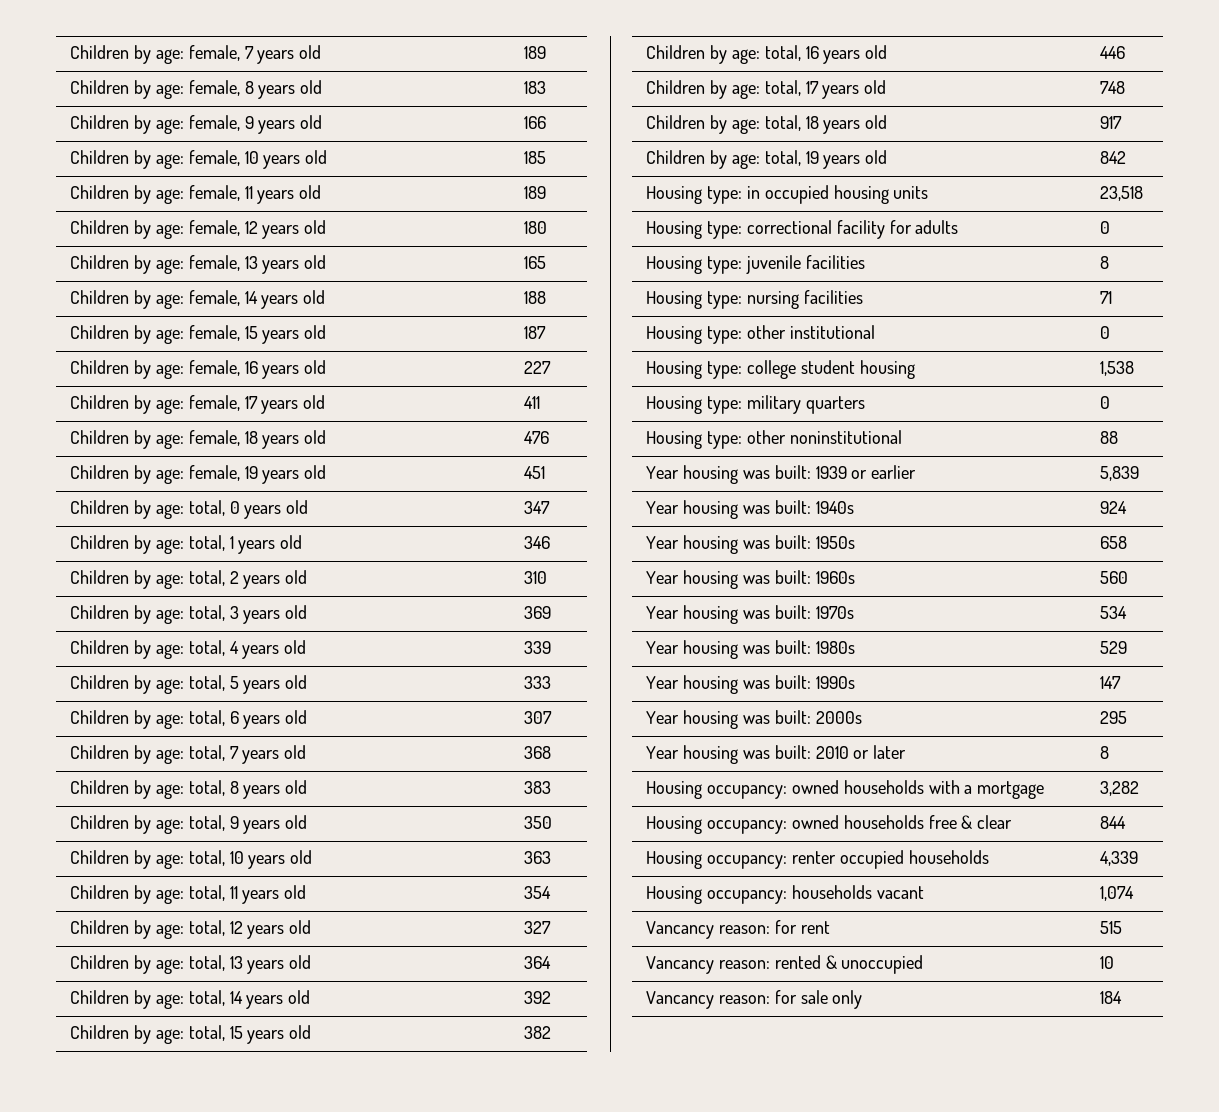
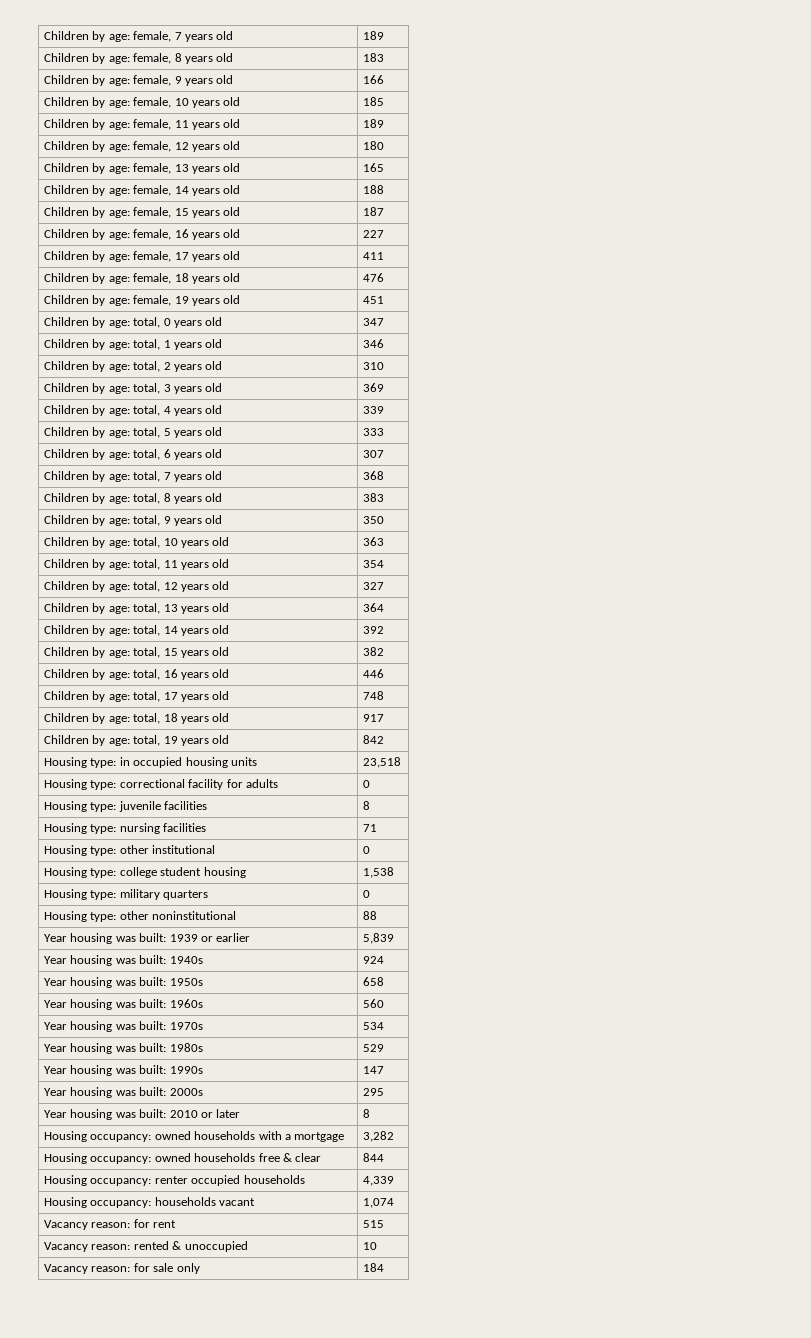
- Vancancy reason: for rent | 515
+ Vacancy reason: for rent | 515
- Vancancy reason: rented & unoccupied | 10
+ Vacancy reason: rented & unoccupied | 10
- Vancancy reason: for sale only | 184
+ Vacancy reason: for sale only | 184

